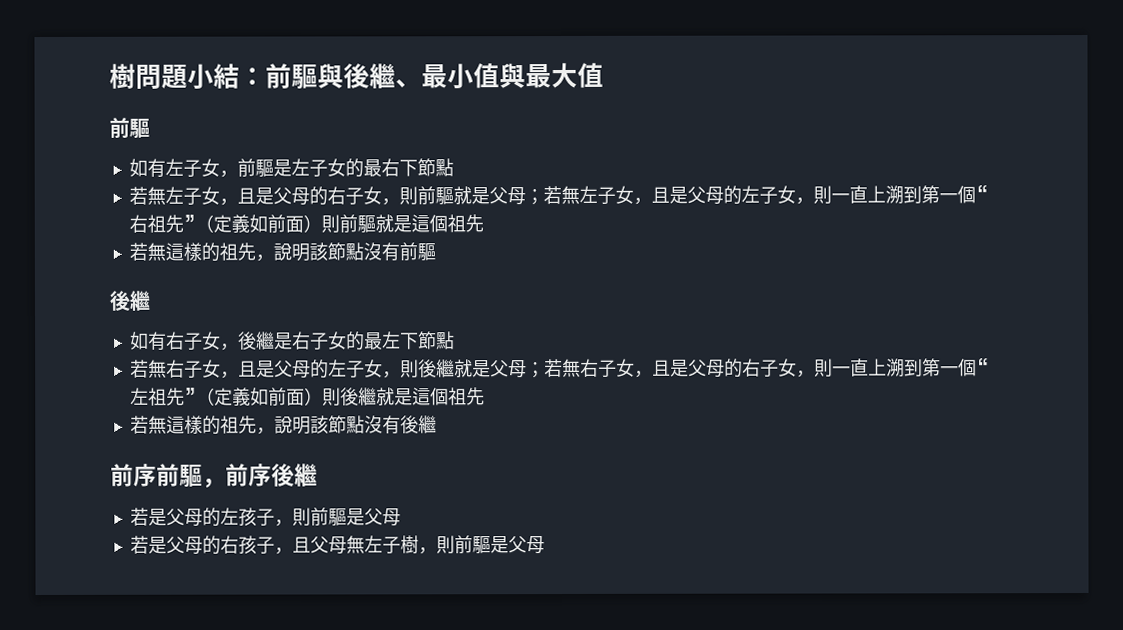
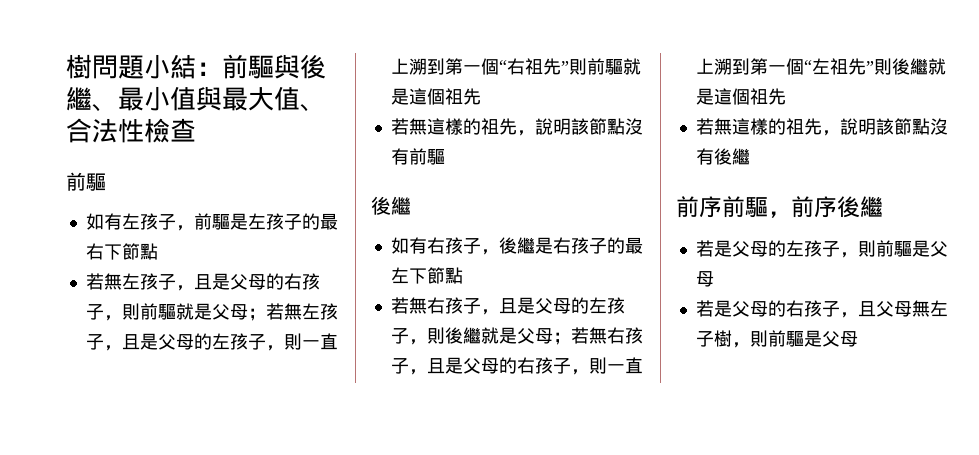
- 樹問題小結：前驅與後繼、最小值與最大值
+ 樹問題小結：前驅與後繼、最小值與最大值、合法性檢查
- 如有左子女，前驅是左子女的最右下節點
+ 如有左孩子，前驅是左孩子的最右下節點
- 若無左子女，且是父母的右子女，則前驅就是父母；若無左子女，且是父母的左子女，則一直上溯到第一個“右祖先”（定義如前面）則前驅就是這個祖先
+ 若無左孩子，且是父母的右孩子，則前驅就是父母；若無左孩子，且是父母的左孩子，則一直上溯到第一個“右祖先”則前驅就是這個祖先
- 如有右子女，後繼是右子女的最左下節點
+ 如有右孩子，後繼是右孩子的最左下節點
- 若無右子女，且是父母的左子女，則後繼就是父母；若無右子女，且是父母的右子女，則一直上溯到第一個“左祖先”（定義如前面）則後繼就是這個祖先
+ 若無右孩子，且是父母的左孩子，則後繼就是父母；若無右孩子，且是父母的右孩子，則一直上溯到第一個“左祖先”則後繼就是這個祖先

